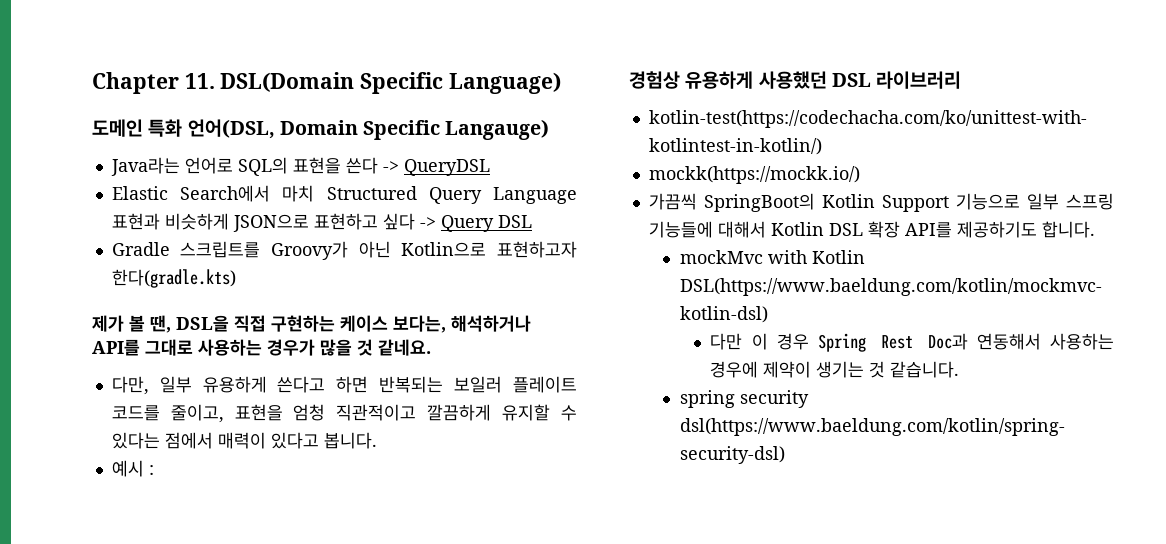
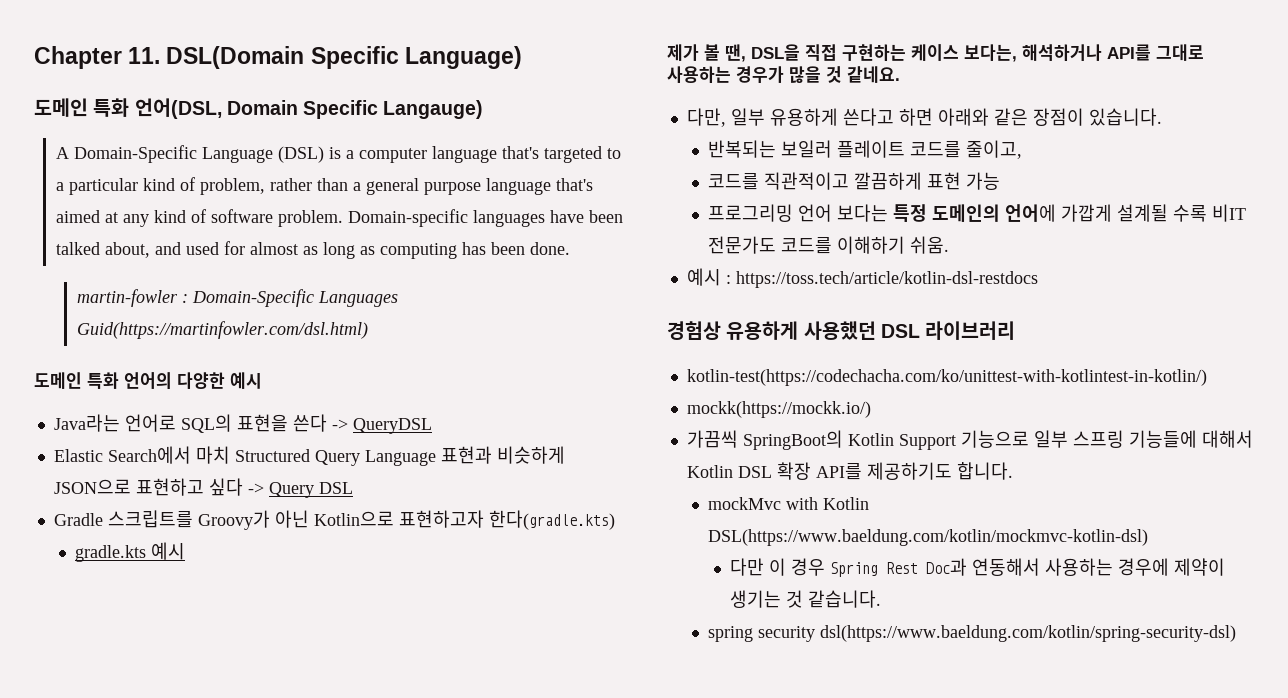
+ A Domain-Specific Language (DSL) is a computer language that's targeted to a particular kind of problem, rather than a general purpose language that's aimed at any kind of software problem. Domain-specific languages have been talked about, and used for almost as long as computing has been done.
+ martin-fowler : Domain-Specific Languages Guid(https://martinfowler.com/dsl.html)
+ 도메인 특화 언어의 다양한 예시
+ gradle.kts 예시
- 다만, 일부 유용하게 쓴다고 하면 반복되는 보일러 플레이트 코드를 줄이고, 표현을 엄청 직관적이고 깔끔하게 유지할 수 있다는 점에서 매력이 있다고 봅니다.
+ 다만, 일부 유용하게 쓴다고 하면 아래와 같은 장점이 있습니다.
+ 반복되는 보일러 플레이트 코드를 줄이고,
+ 코드를 직관적이고 깔끔하게 표현 가능
+ 프로그리밍 언어 보다는 특정 도메인의 언어에 가깝게 설계될 수록 비IT 전문가도 코드를 이해하기 쉬움.
- 예시 :
+ 예시 : https://toss.tech/article/kotlin-dsl-restdocs

